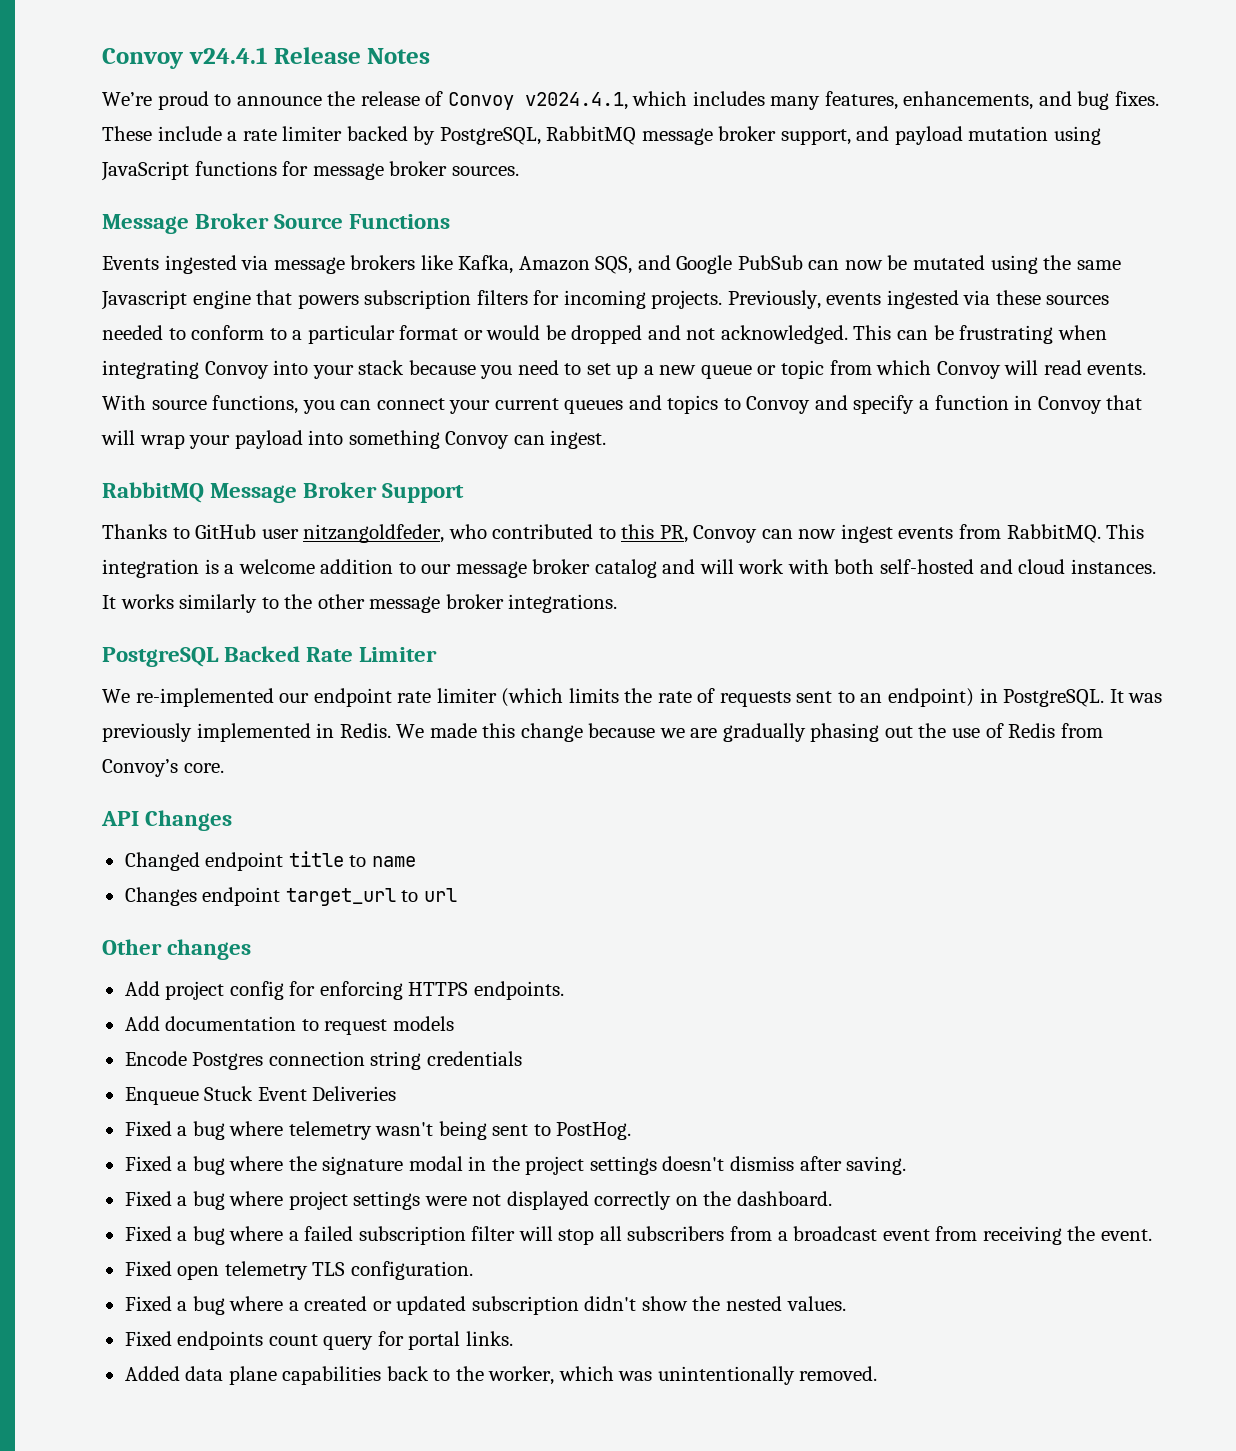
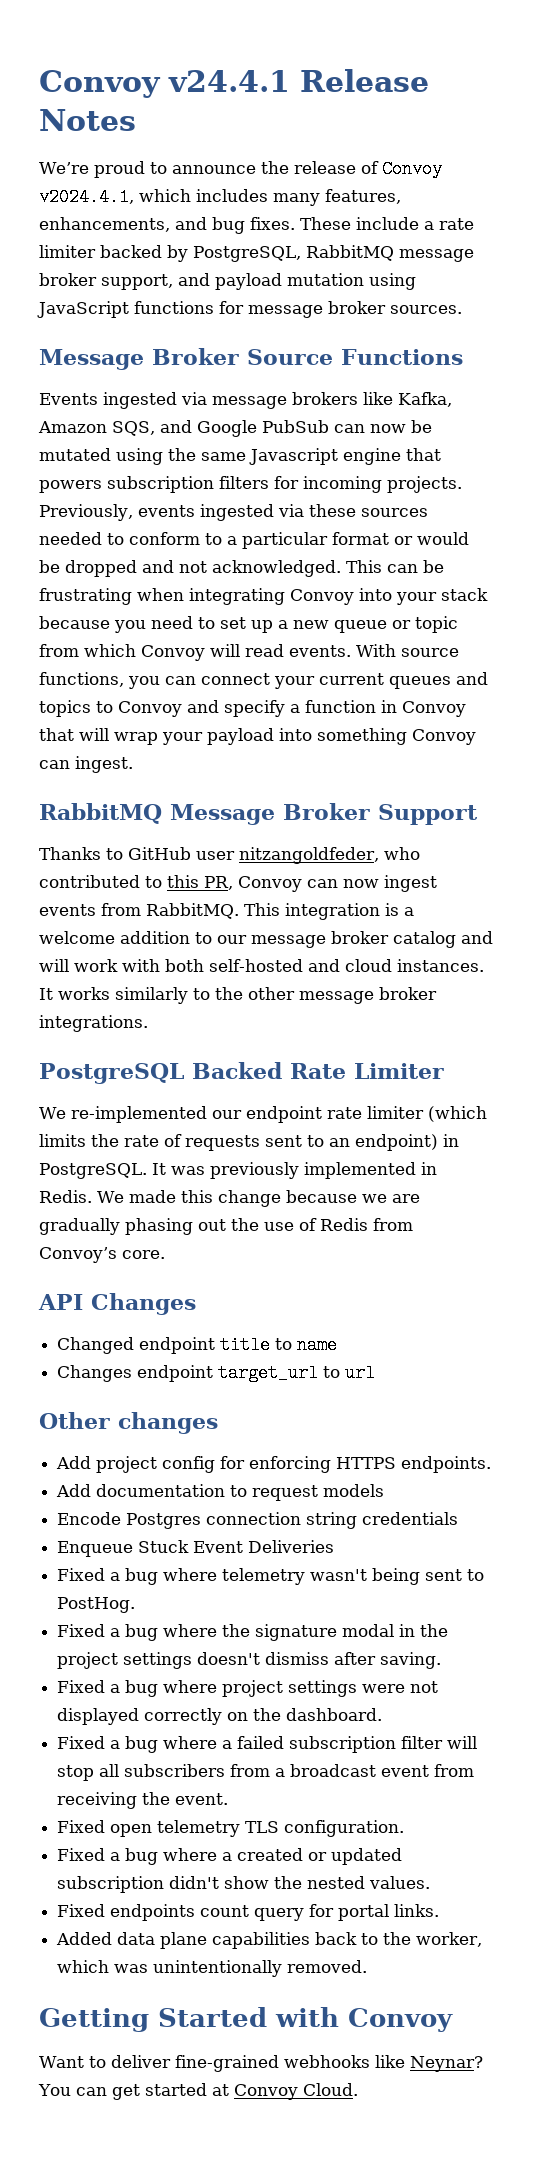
+ Getting Started with Convoy
+ Want to deliver fine-grained webhooks like Neynar? You can get started at Convoy Cloud.

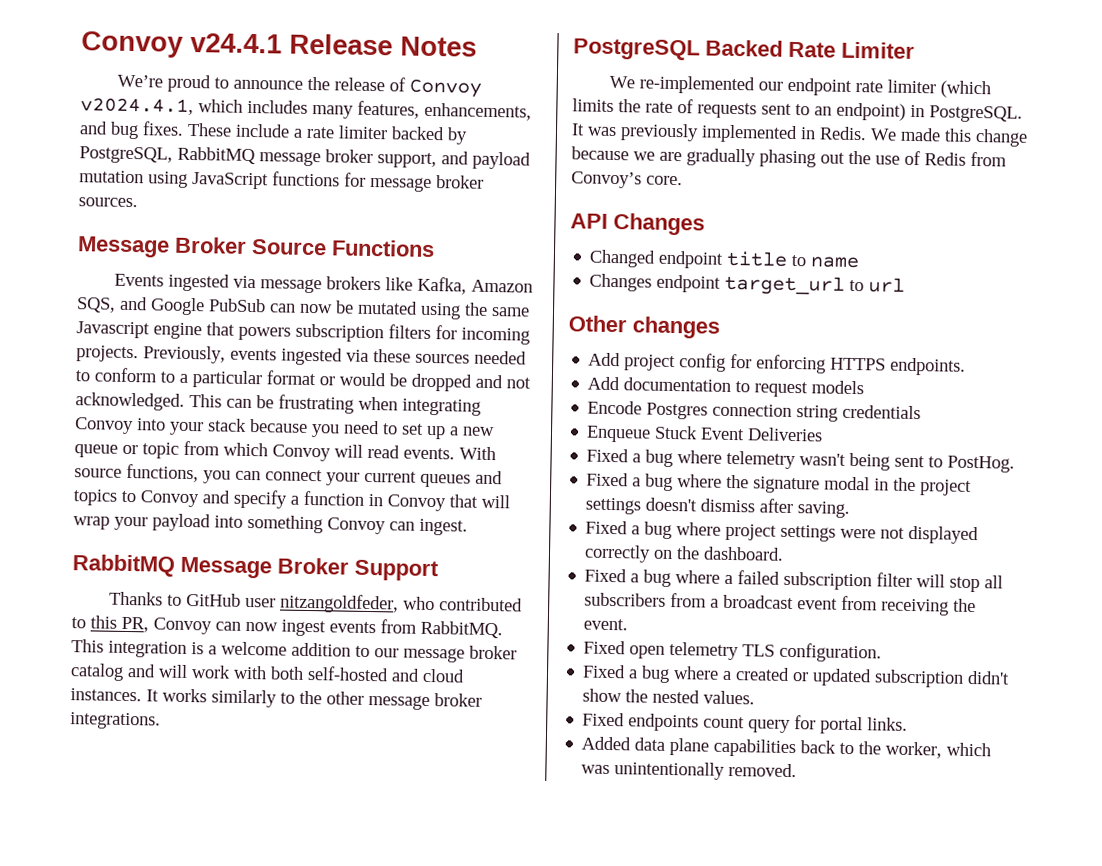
- Getting Started with Convoy
- Want to deliver fine-grained webhooks like Neynar? You can get started at Convoy Cloud.

